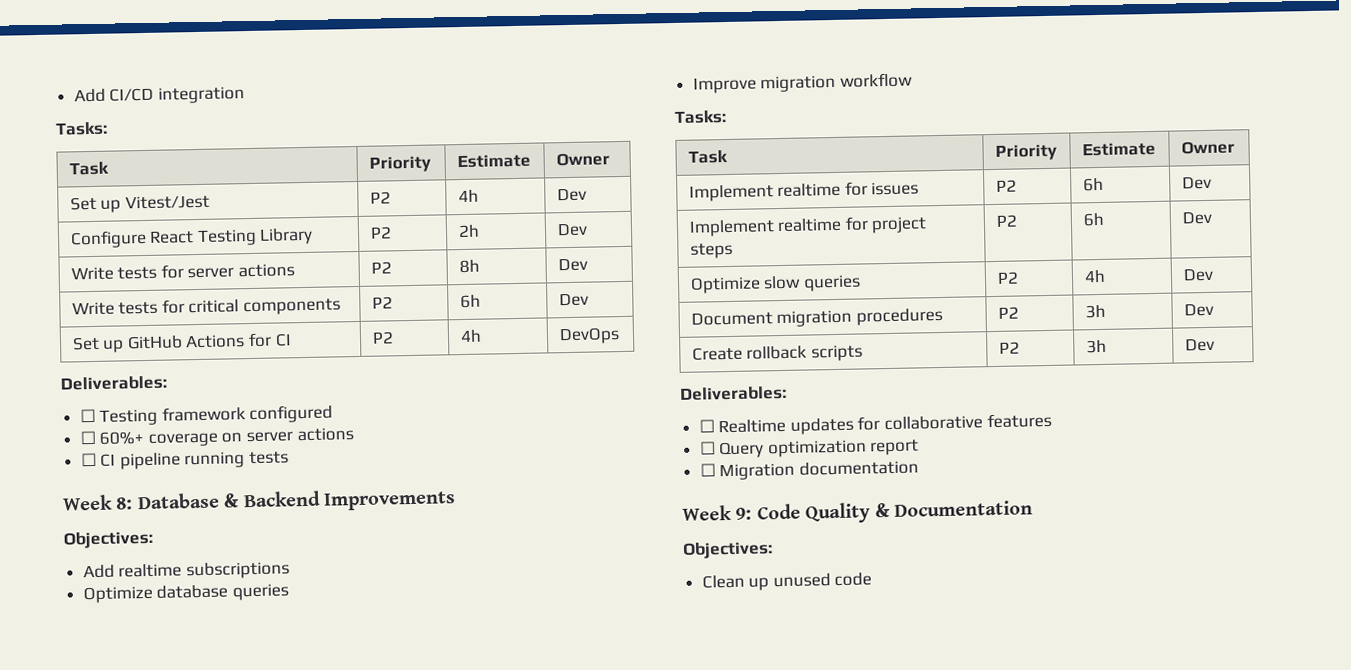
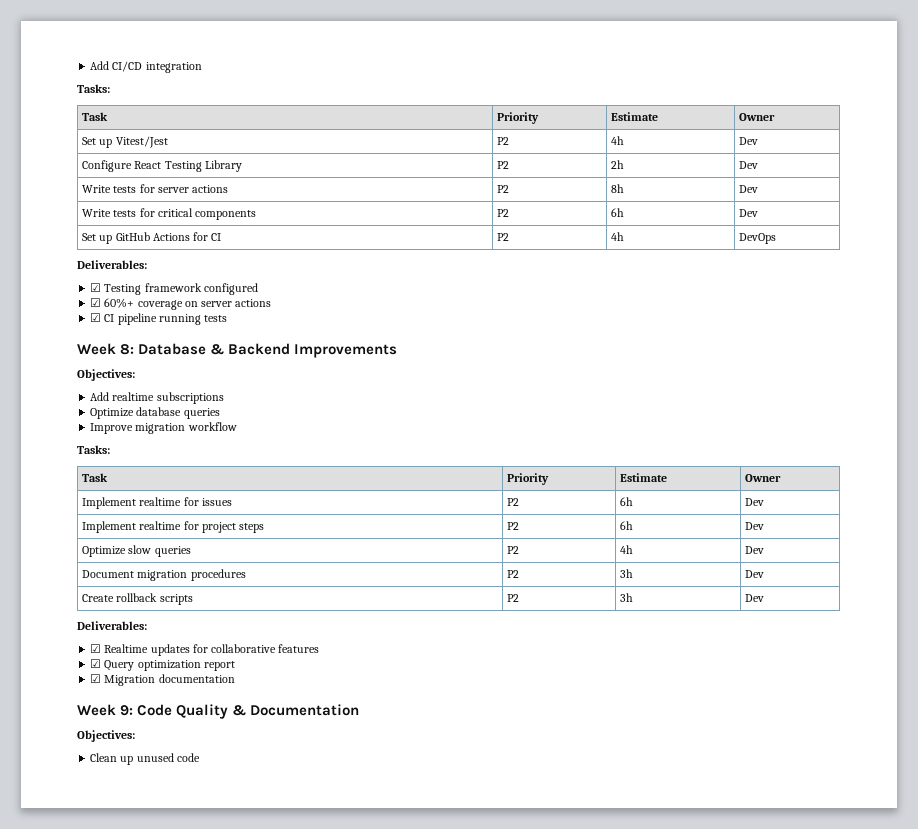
- ☐ Testing framework configured
+ ☑ Testing framework configured
- ☐ 60%+ coverage on server actions
+ ☑ 60%+ coverage on server actions
- ☐ CI pipeline running tests
+ ☑ CI pipeline running tests
- ☐ Realtime updates for collaborative features
+ ☑ Realtime updates for collaborative features
- ☐ Query optimization report
+ ☑ Query optimization report
- ☐ Migration documentation
+ ☑ Migration documentation

